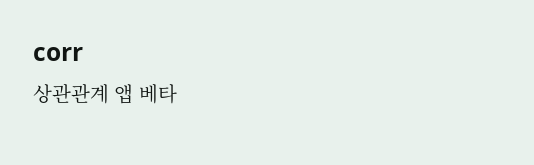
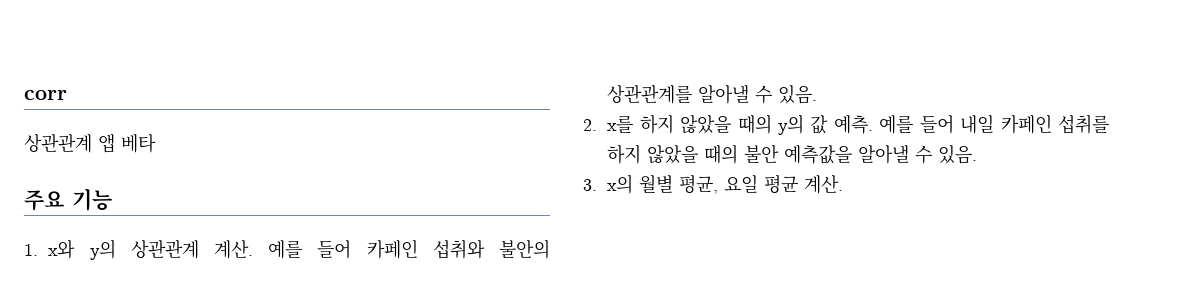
+ 주요 기능
+ 1. x와 y의 상관관계 계산. 예를 들어 카페인 섭취와 불안의 상관관계를 알아낼 수 있음.
+ 2. x를 하지 않았을 때의 y의 값 예측. 예를 들어 내일 카페인 섭취를 하지 않았을 때의 불안 예측값을 알아낼 수 있음.
+ 3. x의 월별 평균, 요일 평균 계산.

